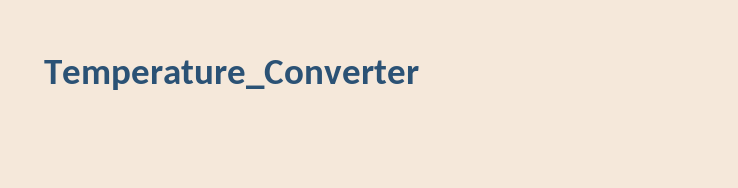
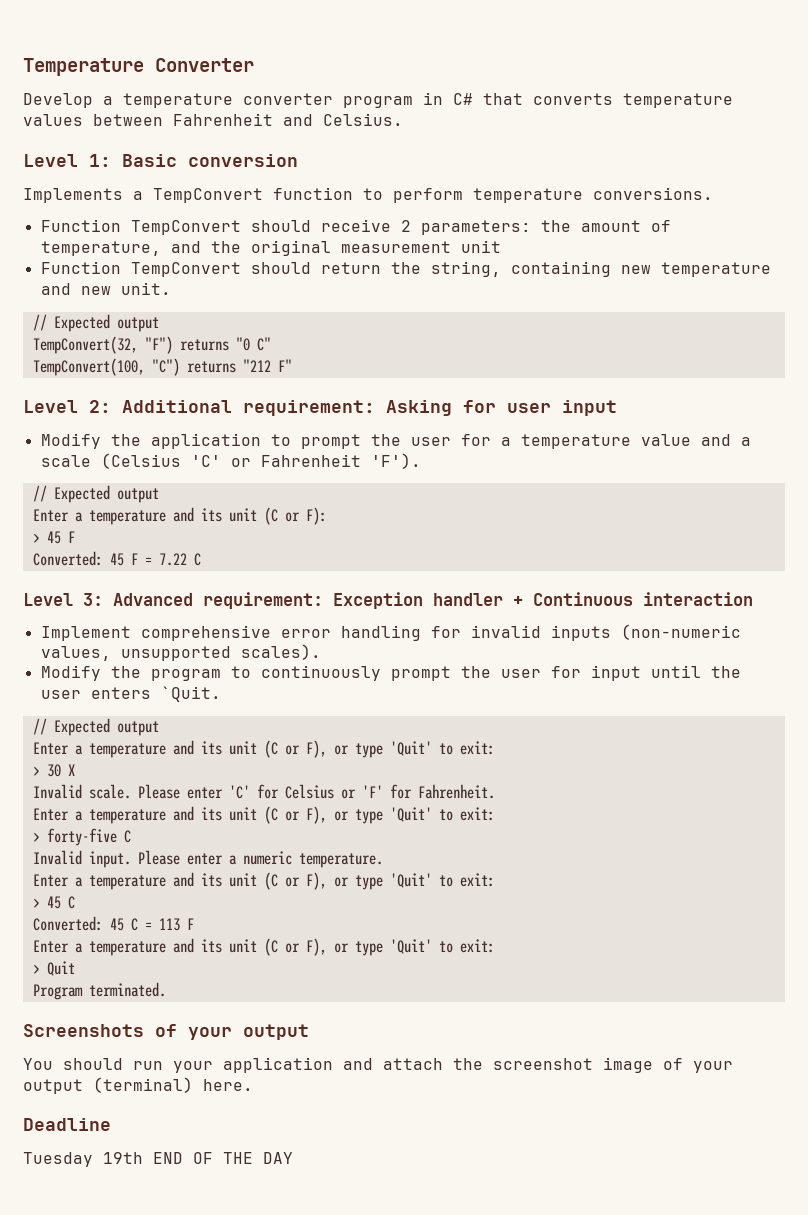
- Temperature_Converter
+ Temperature Converter
+ Develop a temperature converter program in C# that converts temperature values between Fahrenheit and Celsius.
+ Level 1: Basic conversion
+ Implements a TempConvert function to perform temperature conversions.
+ Function TempConvert should receive 2 parameters: the amount of temperature, and the original measurement unit
+ Function TempConvert should return the string, containing new temperature and new unit.
+ // Expected output
+ TempConvert(32, "F") returns "0 C"
+ TempConvert(100, "C") returns "212 F"
+ Level 2: Additional requirement: Asking for user input
+ Modify the application to prompt the user for a temperature value and a scale (Celsius 'C' or Fahrenheit 'F').
+ // Expected output
+ Enter a temperature and its unit (C or F):
+ > 45 F
+ Converted: 45 F = 7.22 C
+ Level 3: Advanced requirement: Exception handler + Continuous interaction
+ Implement comprehensive error handling for invalid inputs (non-numeric values, unsupported scales).
+ Modify the program to continuously prompt the user for input until the user enters `Quit.
+ // Expected output
+ Enter a temperature and its unit (C or F), or type 'Quit' to exit:
+ > 30 X
+ Invalid scale. Please enter 'C' for Celsius or 'F' for Fahrenheit.
+ Enter a temperature and its unit (C or F), or type 'Quit' to exit:
+ > forty-five C
+ Invalid input. Please enter a numeric temperature.
+ Enter a temperature and its unit (C or F), or type 'Quit' to exit:
+ > 45 C
+ Converted: 45 C = 113 F
+ Enter a temperature and its unit (C or F), or type 'Quit' to exit:
+ > Quit
+ Program terminated.
+ Screenshots of your output
+ You should run your application and attach the screenshot image of your output (terminal) here.
+ Deadline
+ Tuesday 19th END OF THE DAY

